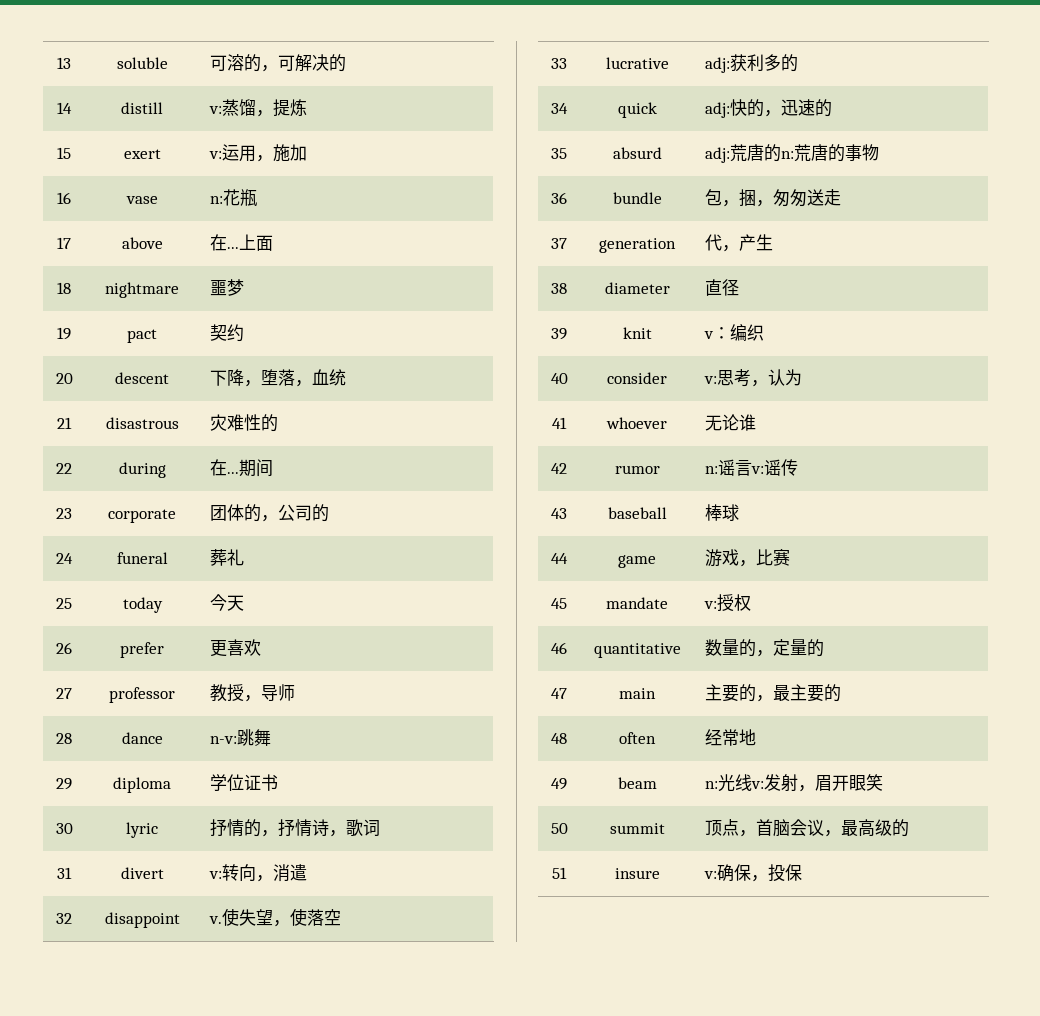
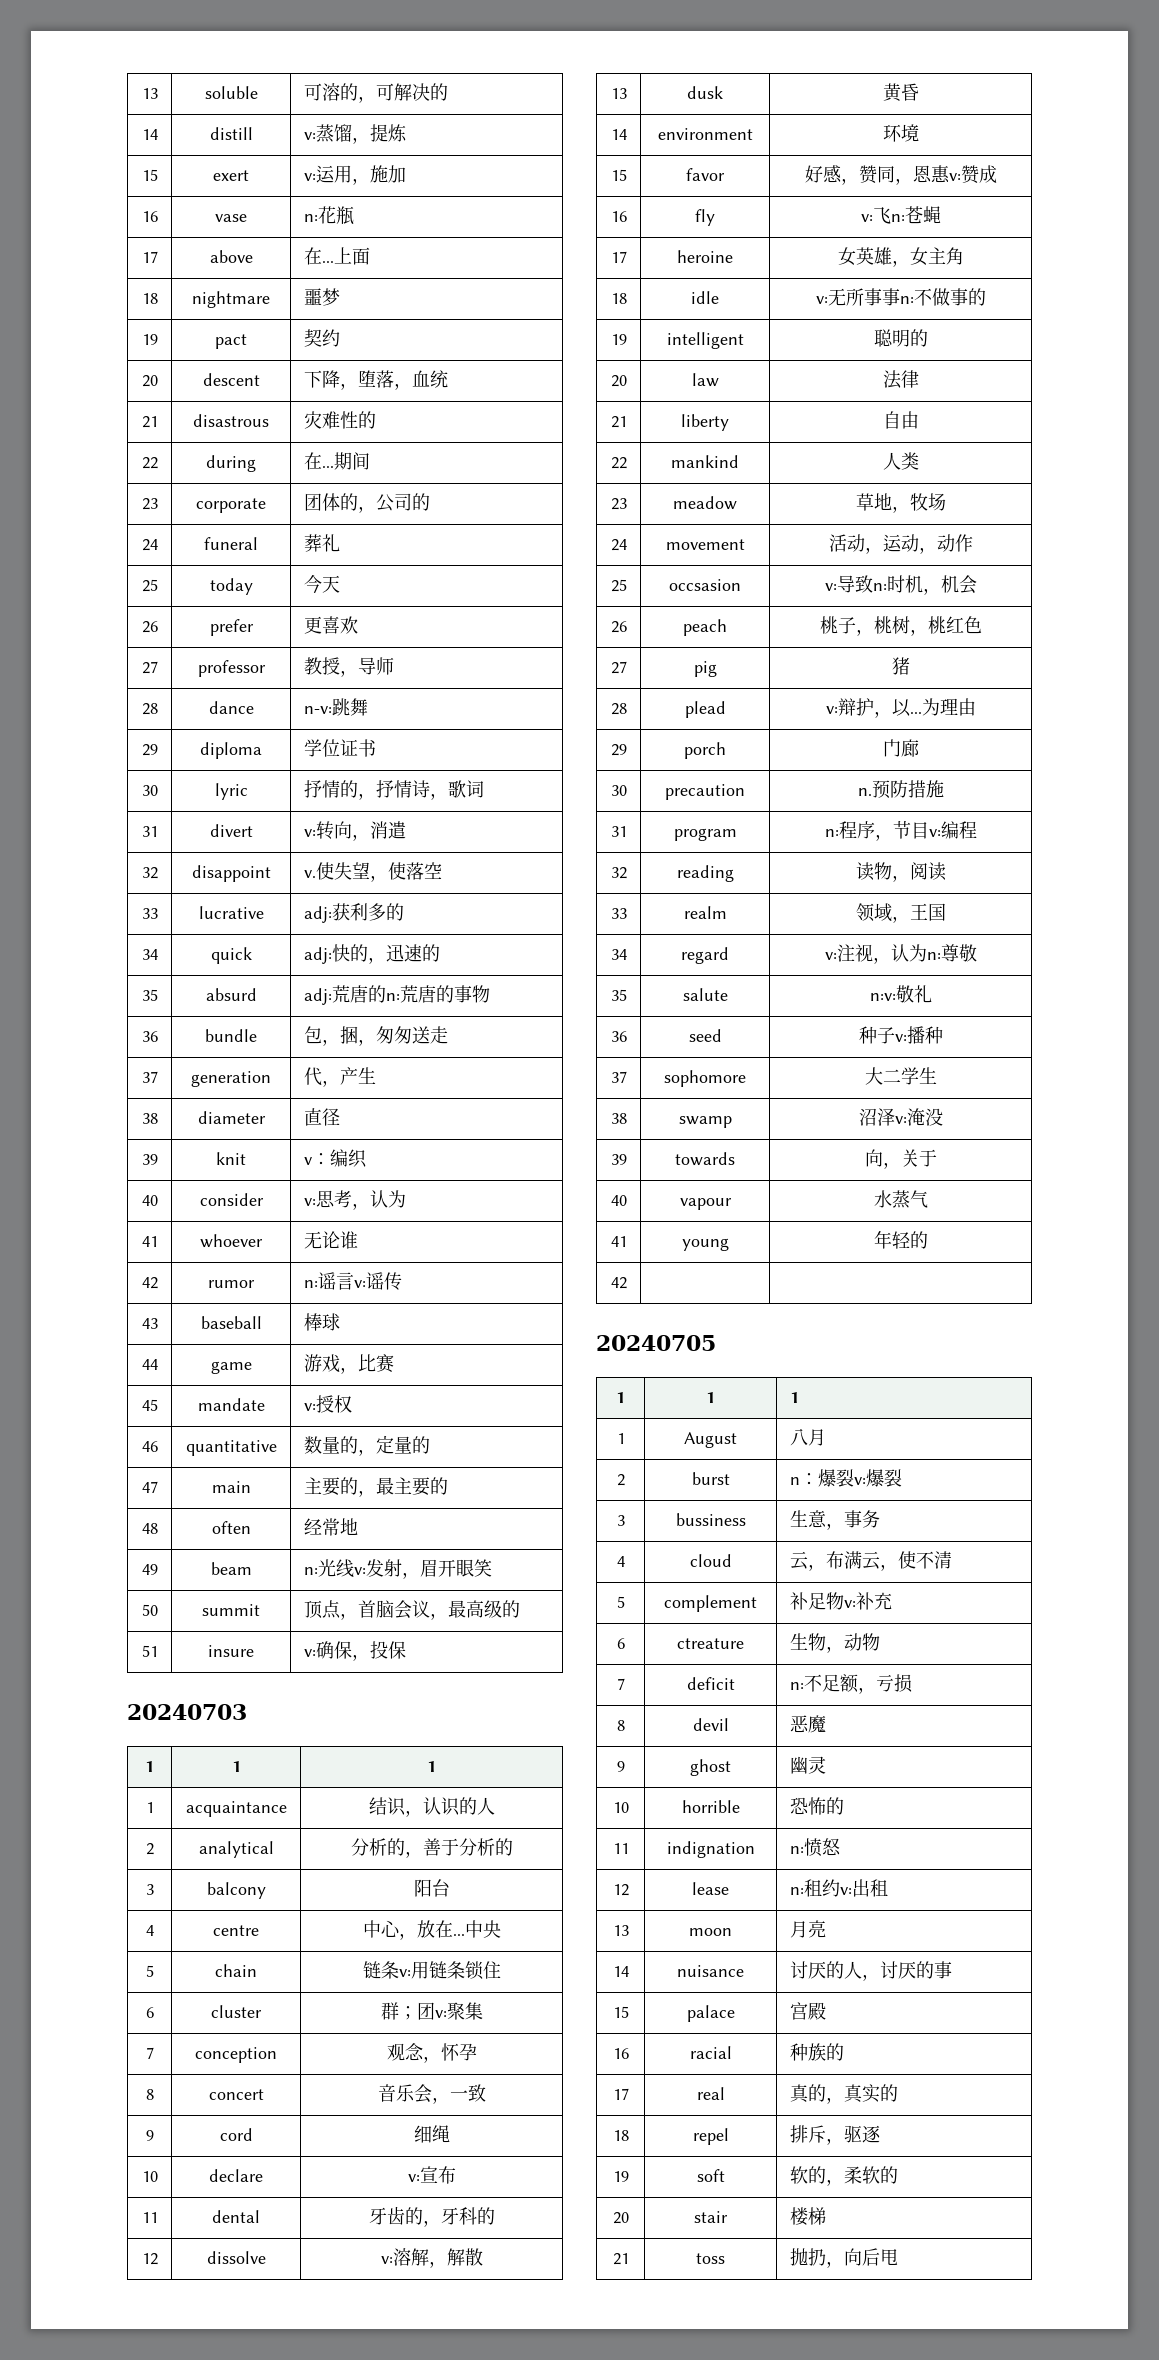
+ 20240703
+ 1 | 1 | 1
+ 1 | acquaintance | 结识，认识的人
+ 2 | analytical | 分析的，善于分析的
+ 3 | balcony | 阳台
+ 4 | centre | 中心，放在...中央
+ 5 | chain | 链条v:用链条锁住
+ 6 | cluster | 群；团v:聚集
+ 7 | conception | 观念，怀孕
+ 8 | concert | 音乐会，一致
+ 9 | cord | 细绳
+ 10 | declare | v:宣布
+ 11 | dental | 牙齿的，牙科的
+ 12 | dissolve | v:溶解，解散
+ 13 | dusk | 黄昏
+ 14 | environment | 环境
+ 15 | favor | 好感，赞同，恩惠v:赞成
+ 16 | fly | v:飞n:苍蝇
+ 17 | heroine | 女英雄，女主角
+ 18 | idle | v:无所事事n:不做事的
+ 19 | intelligent | 聪明的
+ 20 | law | 法律
+ 21 | liberty | 自由
+ 22 | mankind | 人类
+ 23 | meadow | 草地，牧场
+ 24 | movement | 活动，运动，动作
+ 25 | occsasion | v:导致n:时机，机会
+ 26 | peach | 桃子，桃树，桃红色
+ 27 | pig | 猪
+ 28 | plead | v:辩护，以...为理由
+ 29 | porch | 门廊
+ 30 | precaution | n.预防措施
+ 31 | program | n:程序，节目v:编程
+ 32 | reading | 读物，阅读
+ 33 | realm | 领域，王国
+ 34 | regard | v:注视，认为n:尊敬
+ 35 | salute | n:v:敬礼
+ 36 | seed | 种子v:播种
+ 37 | sophomore | 大二学生
+ 38 | swamp | 沼泽v:淹没
+ 39 | towards | 向，关于
+ 40 | vapour | 水蒸气
+ 41 | young | 年轻的
+ 42 | |
+ 20240705
+ 1 | 1 | 1
+ 1 | August | 八月
+ 2 | burst | n：爆裂v:爆裂
+ 3 | bussiness | 生意，事务
+ 4 | cloud | 云，布满云，使不清
+ 5 | complement | 补足物v:补充
+ 6 | ctreature | 生物，动物
+ 7 | deficit | n:不足额，亏损
+ 8 | devil | 恶魔
+ 9 | ghost | 幽灵
+ 10 | horrible | 恐怖的
+ 11 | indignation | n:愤怒
+ 12 | lease | n:租约v:出租
+ 13 | moon | 月亮
+ 14 | nuisance | 讨厌的人，讨厌的事
+ 15 | palace | 宫殿
+ 16 | racial | 种族的
+ 17 | real | 真的，真实的
+ 18 | repel | 排斥，驱逐
+ 19 | soft | 软的，柔软的
+ 20 | stair | 楼梯
+ 21 | toss | 抛扔，向后甩

